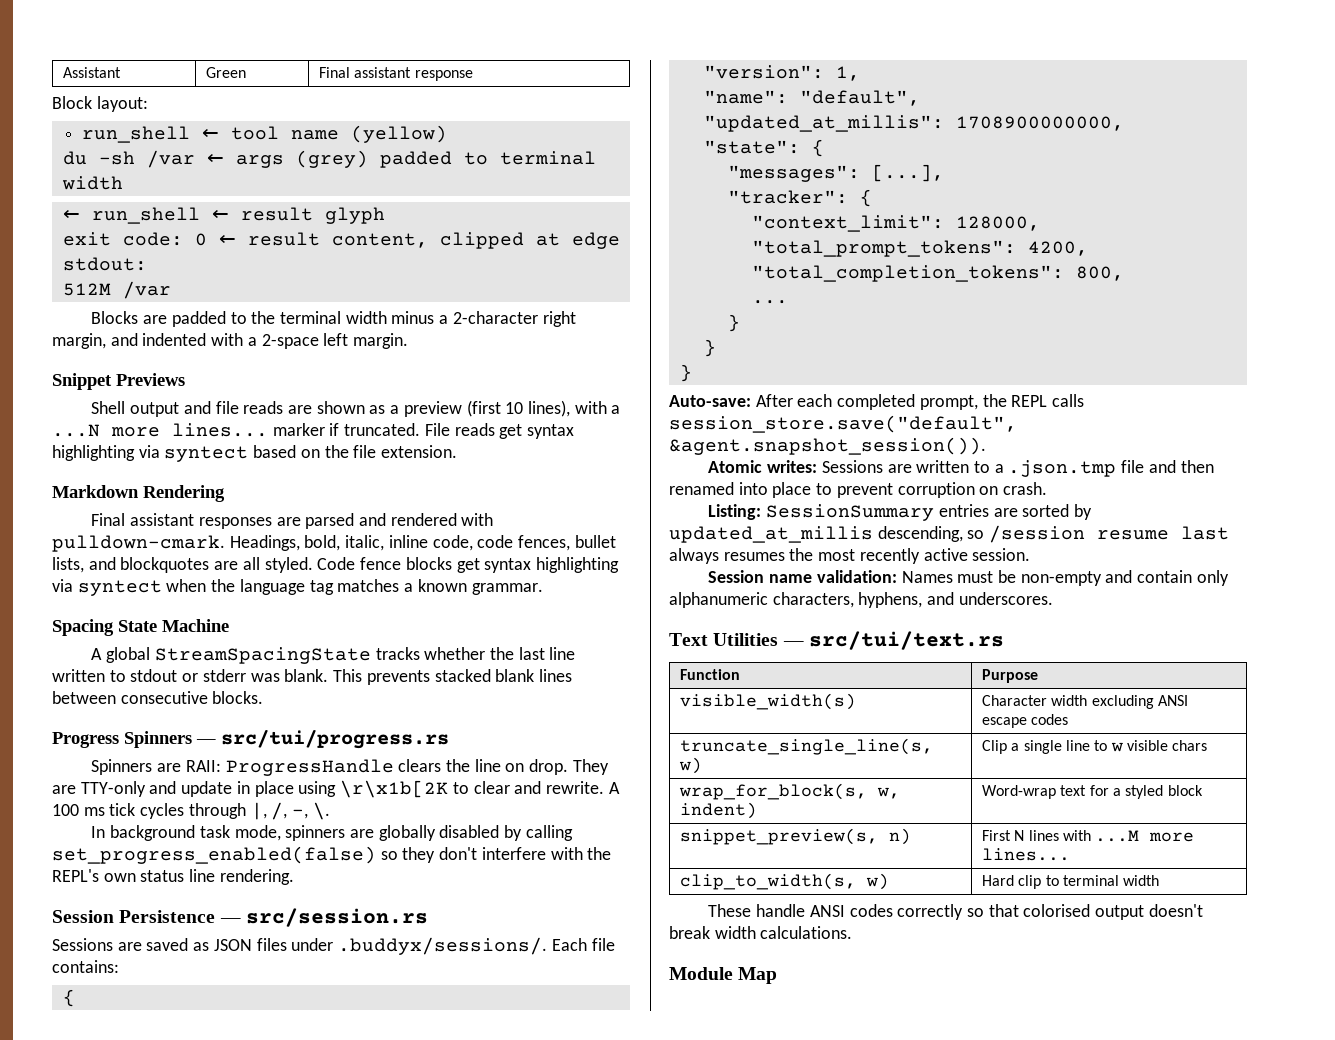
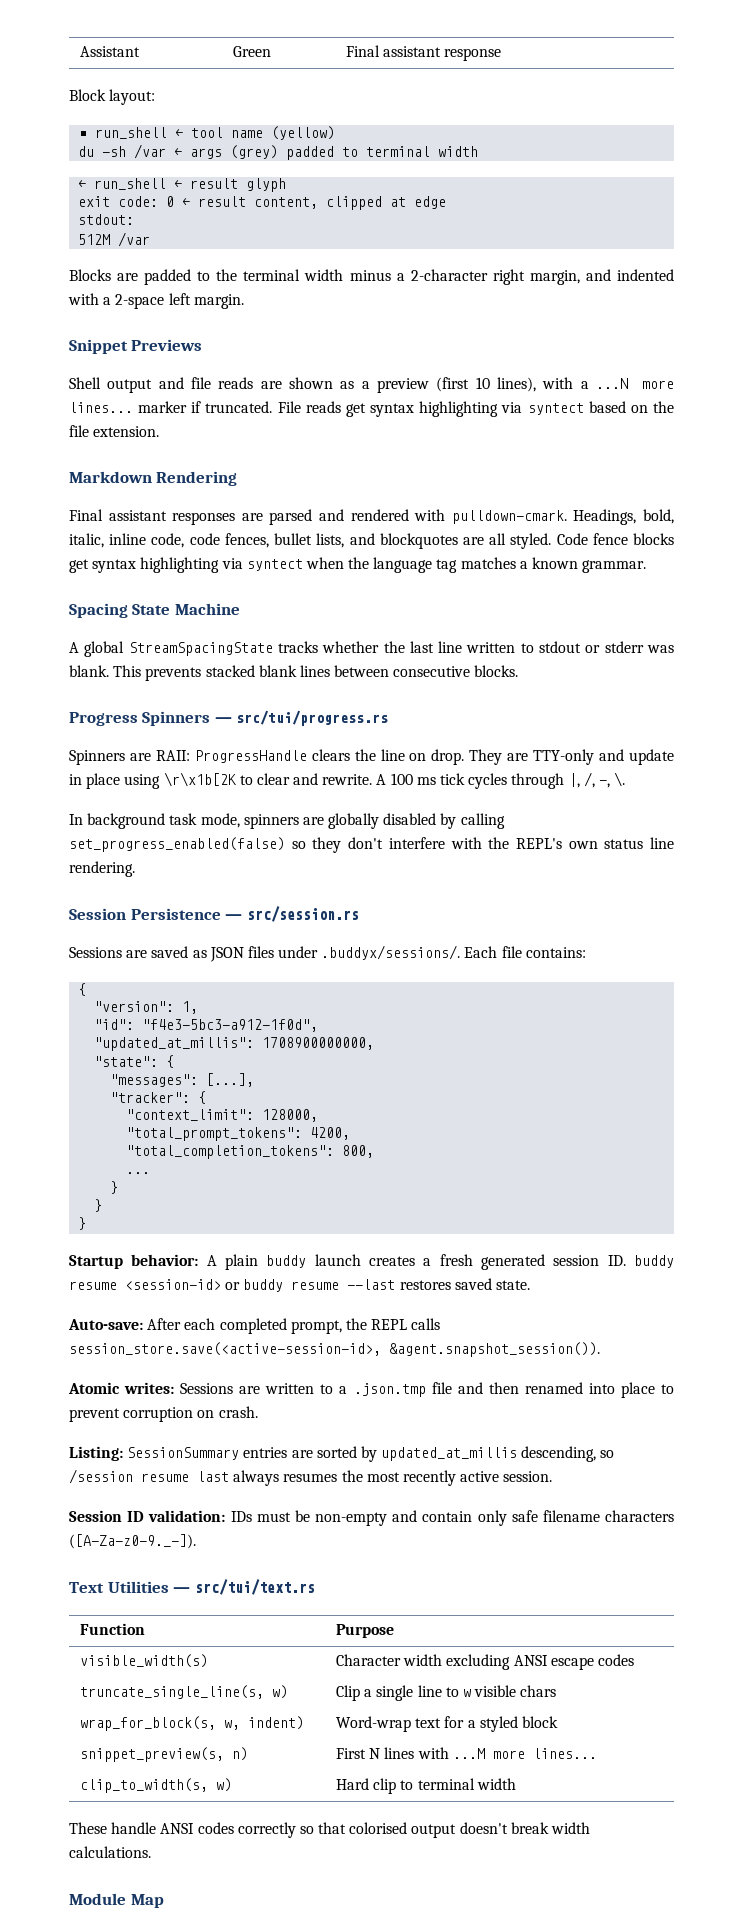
- "name": "default",
+ "id": "f4e3-5bc3-a912-1f0d",
+ Startup behavior: A plain buddy launch creates a fresh generated session ID. buddy resume <session-id> or buddy resume --last restores saved state.
- Auto-save: After each completed prompt, the REPL calls session_store.save("default", &agent.snapshot_session()).
+ Auto-save: After each completed prompt, the REPL calls session_store.save(<active-session-id>, &agent.snapshot_session()).
- Session name validation: Names must be non-empty and contain only alphanumeric characters, hyphens, and underscores.
+ Session ID validation: IDs must be non-empty and contain only safe filename characters ([A-Za-z0-9._-]).

